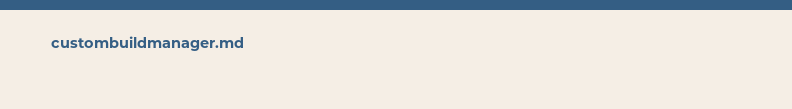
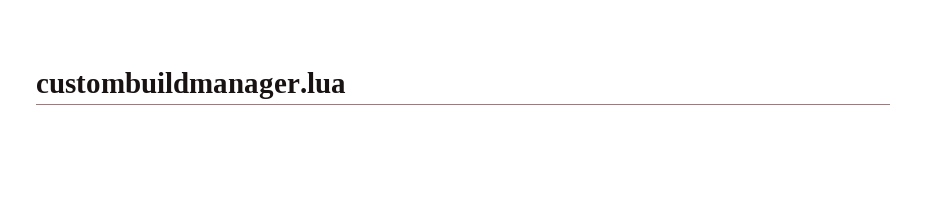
- custombuildmanager.md
+ custombuildmanager.lua

